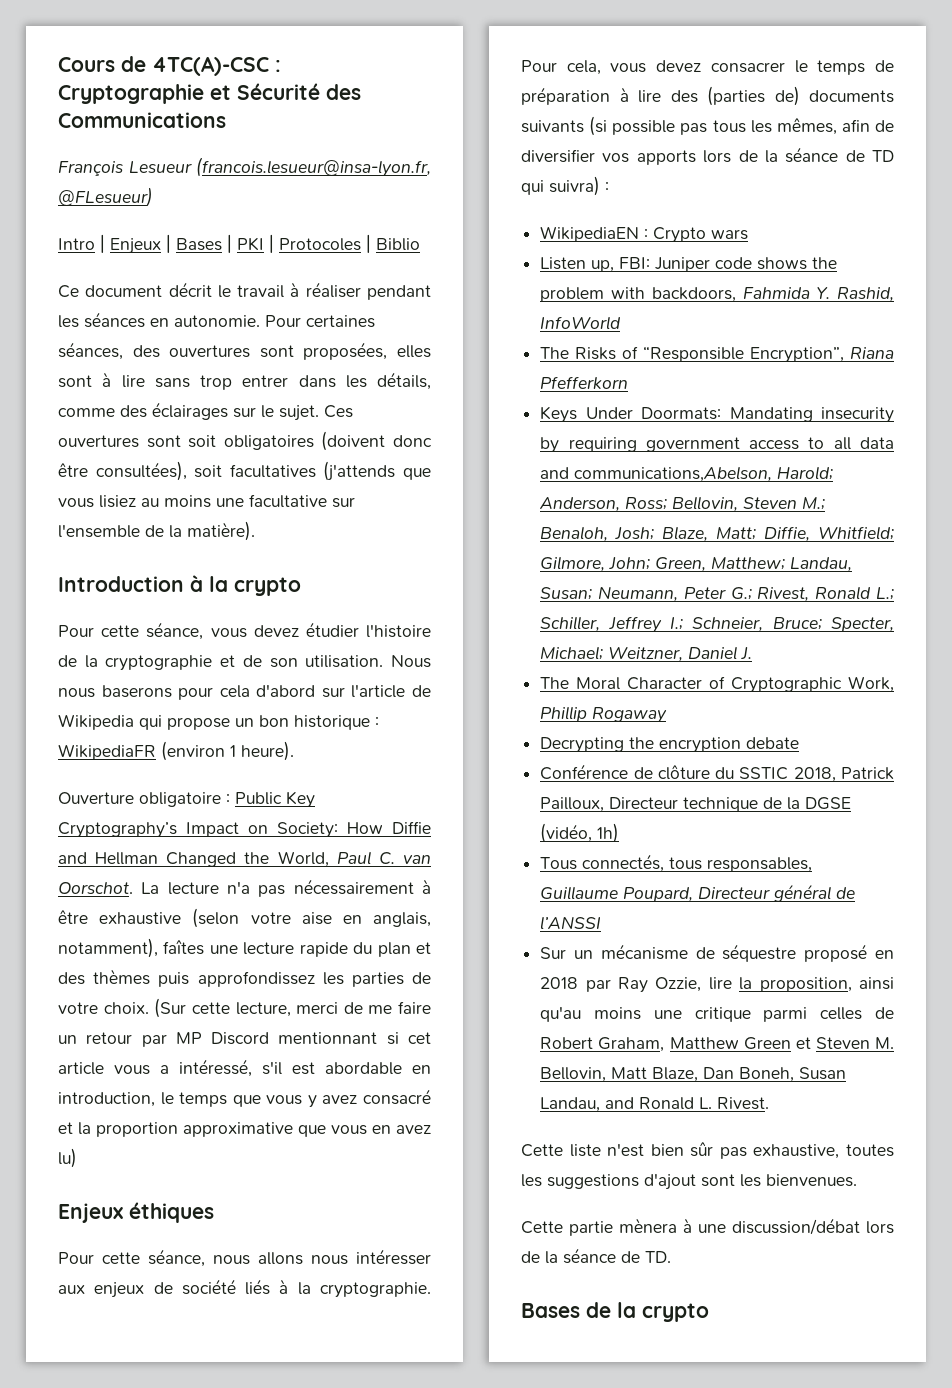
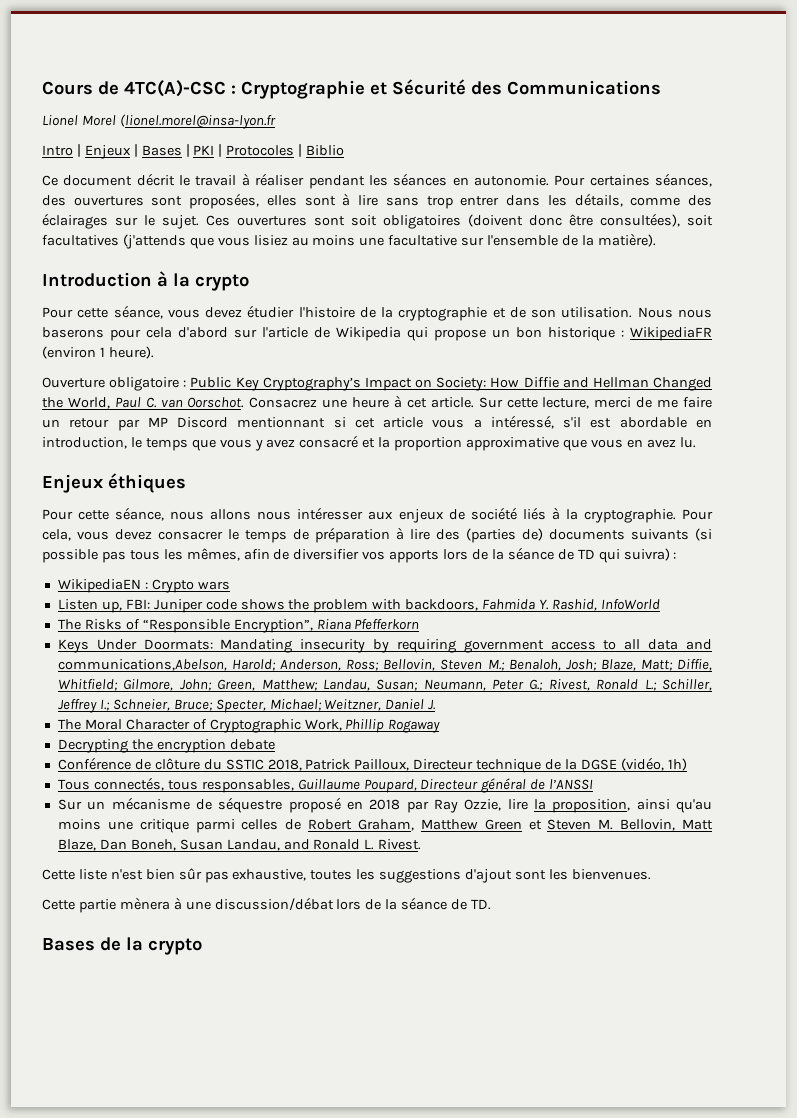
- François Lesueur (francois.lesueur@insa-lyon.fr, @FLesueur)
+ Lionel Morel (lionel.morel@insa-lyon.fr
- La lecture n'a pas nécessairement à être exhaustive (selon votre aise en anglais, notamment), faîtes une lecture rapide du plan et des thèmes puis approfondissez les parties de votre choix. (Sur cette lecture, merci de me faire un retour par MP Discord mentionnant si cet article vous a intéressé, s'il est abordable en introduction, le temps que vous y avez consacré et la proportion approximative que vous en avez lu)
+ Consacrez une heure à cet article. Sur cette lecture, merci de me faire un retour par MP Discord mentionnant si cet article vous a intéressé, s'il est abordable en introduction, le temps que vous y avez consacré et la proportion approximative que vous en avez lu.

